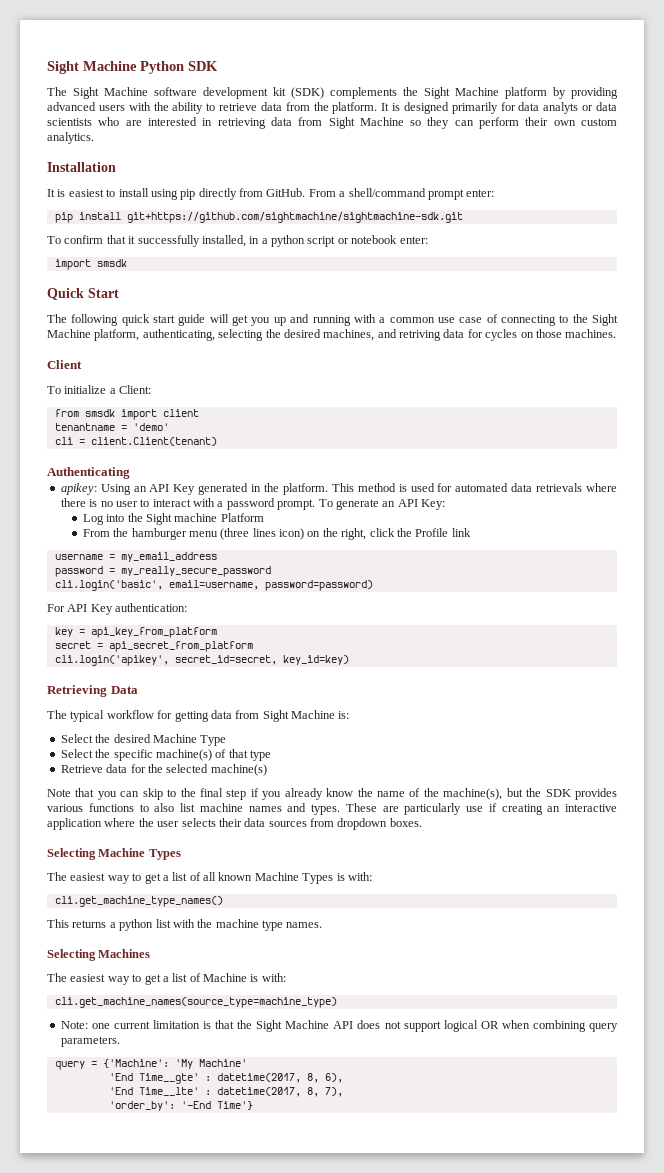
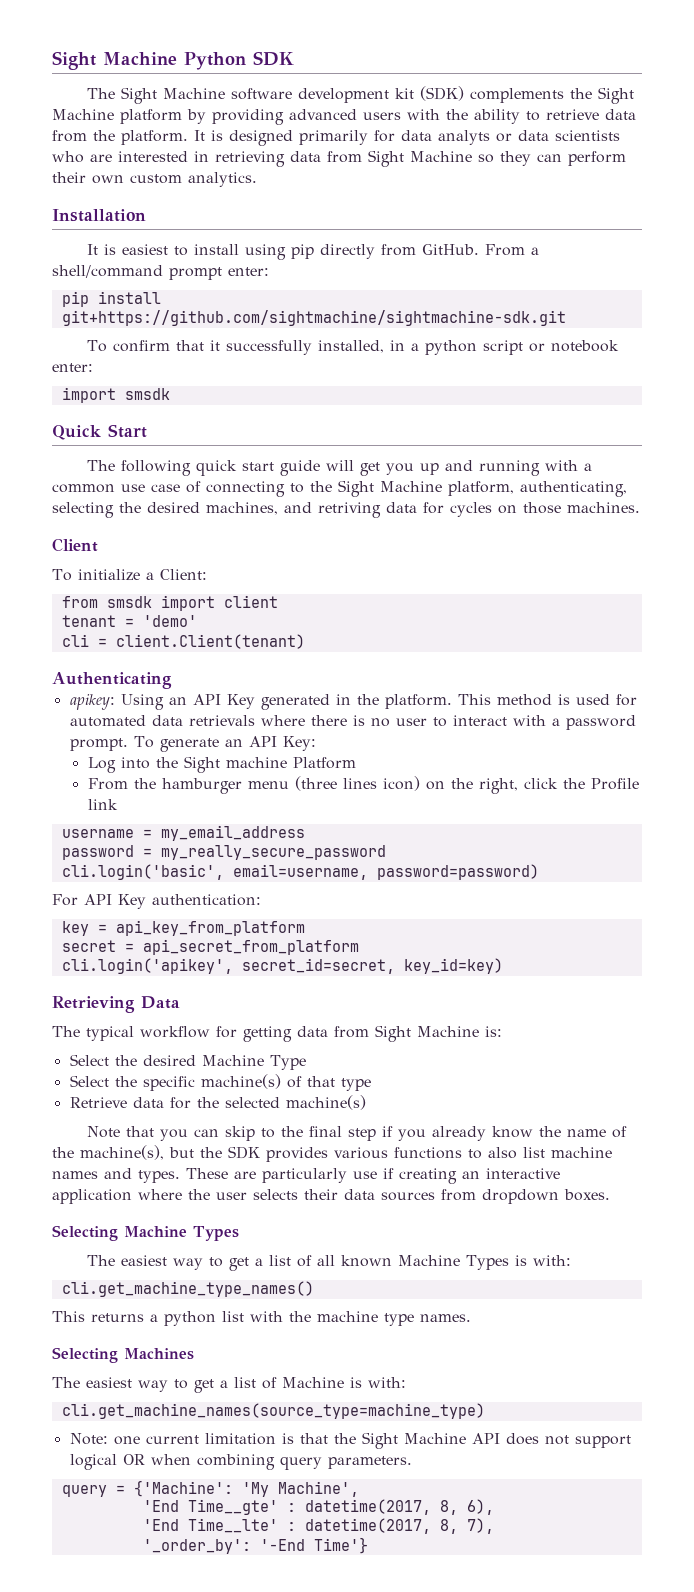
- tenantname = 'demo'
+ tenant = 'demo'
- query = {'Machine': 'My Machine'
+ query = {'Machine': 'My Machine',
- 'order_by': '-End Time'}
+ '_order_by': '-End Time'}

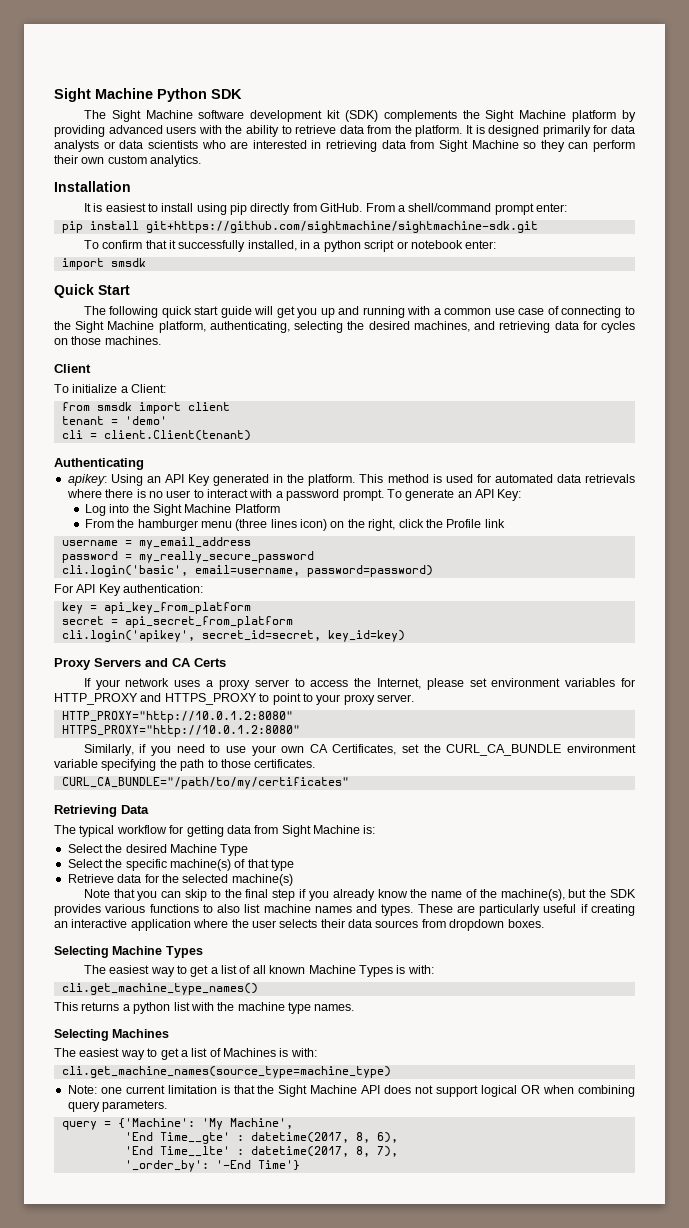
- It is designed primarily for data analyts or data scientists who are interested in retrieving data from Sight Machine so they can perform their own custom analytics.
+ It is designed primarily for data analysts or data scientists who are interested in retrieving data from Sight Machine so they can perform their own custom analytics.
- The following quick start guide will get you up and running with a common use case of connecting to the Sight Machine platform, authenticating, selecting the desired machines, and retriving data for cycles on those machines.
+ The following quick start guide will get you up and running with a common use case of connecting to the Sight Machine platform, authenticating, selecting the desired machines, and retrieving data for cycles on those machines.
- Log into the Sight machine Platform
+ Log into the Sight Machine Platform
+ Proxy Servers and CA Certs
+ If your network uses a proxy server to access the Internet, please set environment variables for HTTP_PROXY and HTTPS_PROXY to point to your proxy server.
+ HTTP_PROXY="http://10.0.1.2:8080"
+ HTTPS_PROXY="http://10.0.1.2:8080"
+ Similarly, if you need to use your own CA Certificates, set the CURL_CA_BUNDLE environment variable specifying the path to those certificates.
+ CURL_CA_BUNDLE="/path/to/my/certificates"
- These are particularly use if creating an interactive application where the user selects their data sources from dropdown boxes.
+ These are particularly useful if creating an interactive application where the user selects their data sources from dropdown boxes.
- The easiest way to get a list of Machine is with:
+ The easiest way to get a list of Machines is with:

